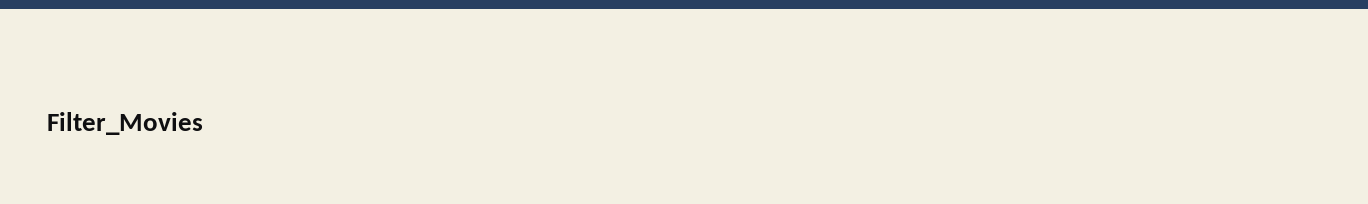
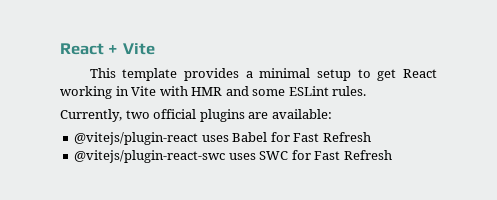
- Filter_Movies
+ React + Vite
+ This template provides a minimal setup to get React working in Vite with HMR and some ESLint rules.
+ Currently, two official plugins are available:
+ @vitejs/plugin-react uses Babel for Fast Refresh
+ @vitejs/plugin-react-swc uses SWC for Fast Refresh

